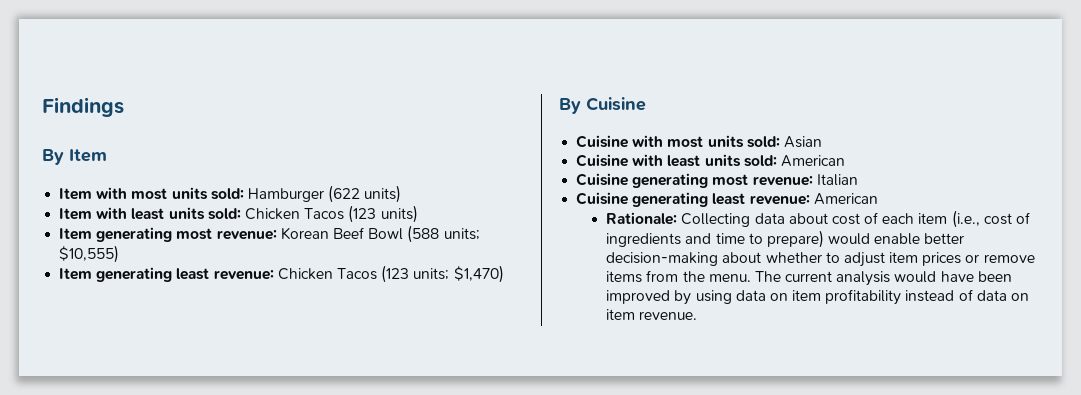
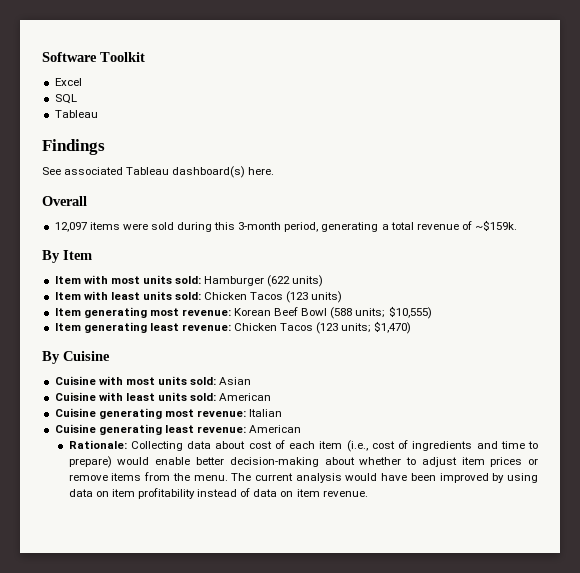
+ Software Toolkit
+ Excel
+ SQL
+ Tableau
  Findings
+ See associated Tableau dashboard(s) here.
+ Overall
+ 12,097 items were sold during this 3-month period, generating a total revenue of ~$159k.

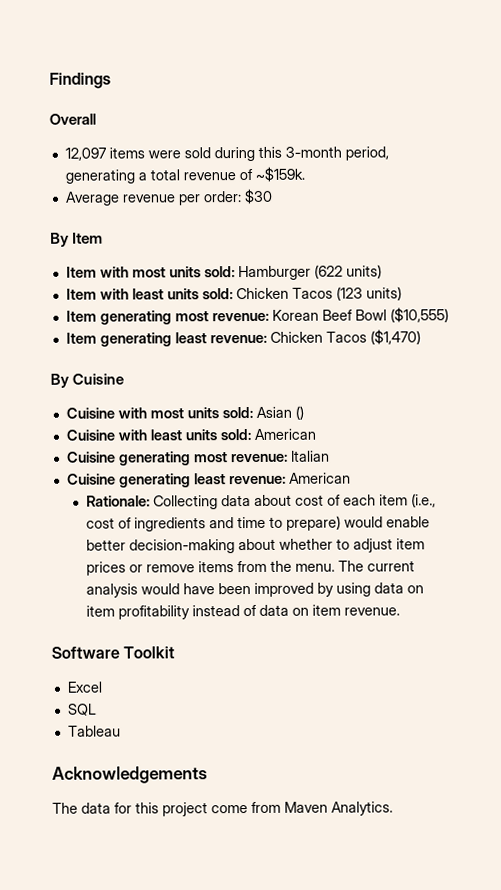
- Software Toolkit
- Excel
- SQL
- Tableau
  Findings
- See associated Tableau dashboard(s) here.
+ Average revenue per order: $30
- Item generating most revenue: Korean Beef Bowl (588 units; $10,555)
+ Item generating most revenue: Korean Beef Bowl ($10,555)
- Item generating least revenue: Chicken Tacos (123 units; $1,470)
+ Item generating least revenue: Chicken Tacos ($1,470)
- Cuisine with most units sold: Asian
+ Cuisine with most units sold: Asian ()
+ Software Toolkit
+ Excel
+ SQL
+ Tableau
+ Acknowledgements
+ The data for this project come from Maven Analytics.

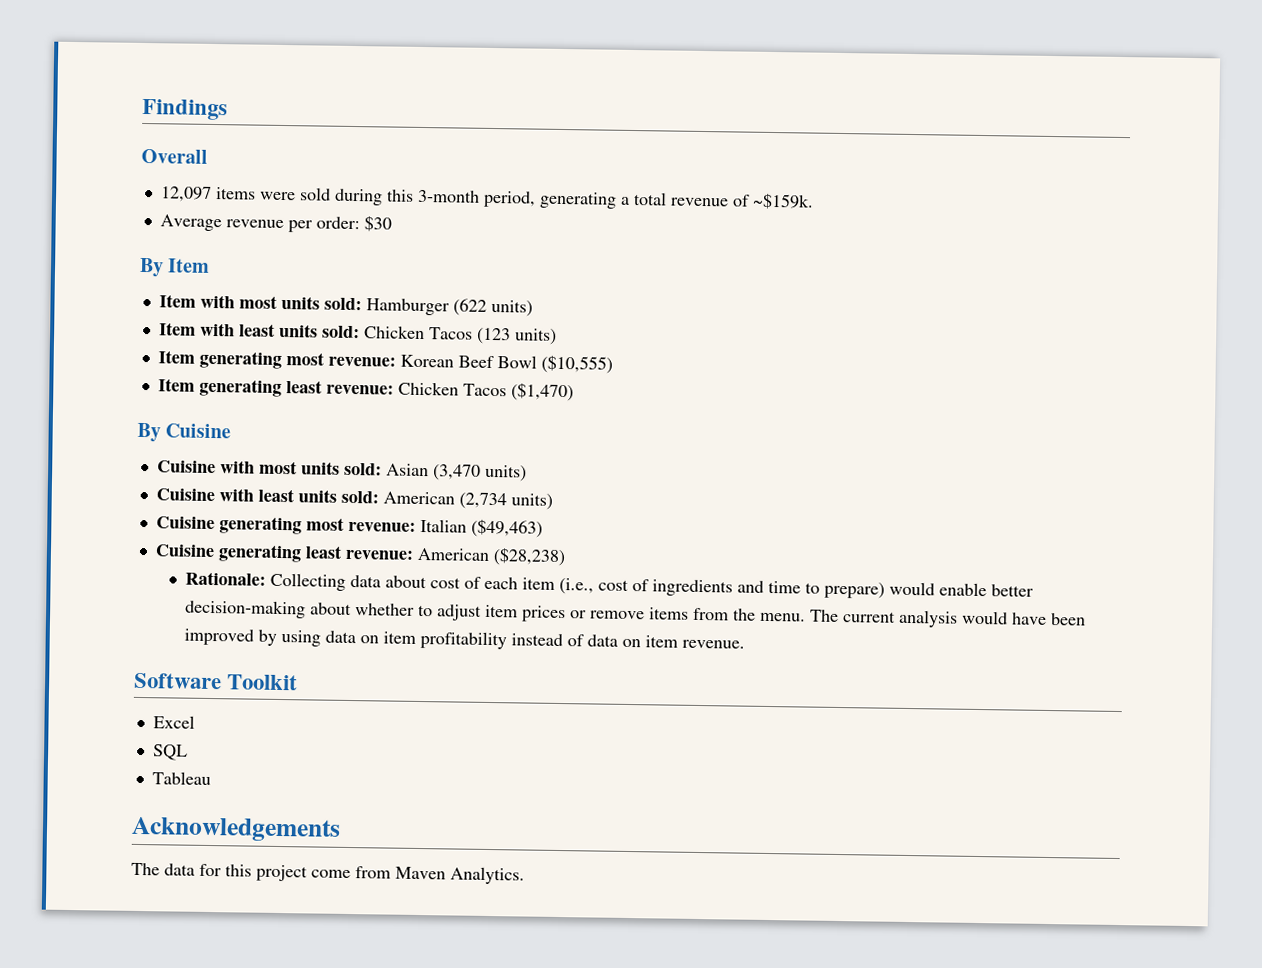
- Cuisine with most units sold: Asian ()
+ Cuisine with most units sold: Asian (3,470 units)
- Cuisine with least units sold: American
+ Cuisine with least units sold: American (2,734 units)
- Cuisine generating most revenue: Italian
+ Cuisine generating most revenue: Italian ($49,463)
- Cuisine generating least revenue: American
+ Cuisine generating least revenue: American ($28,238)

